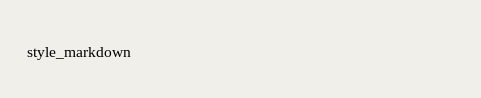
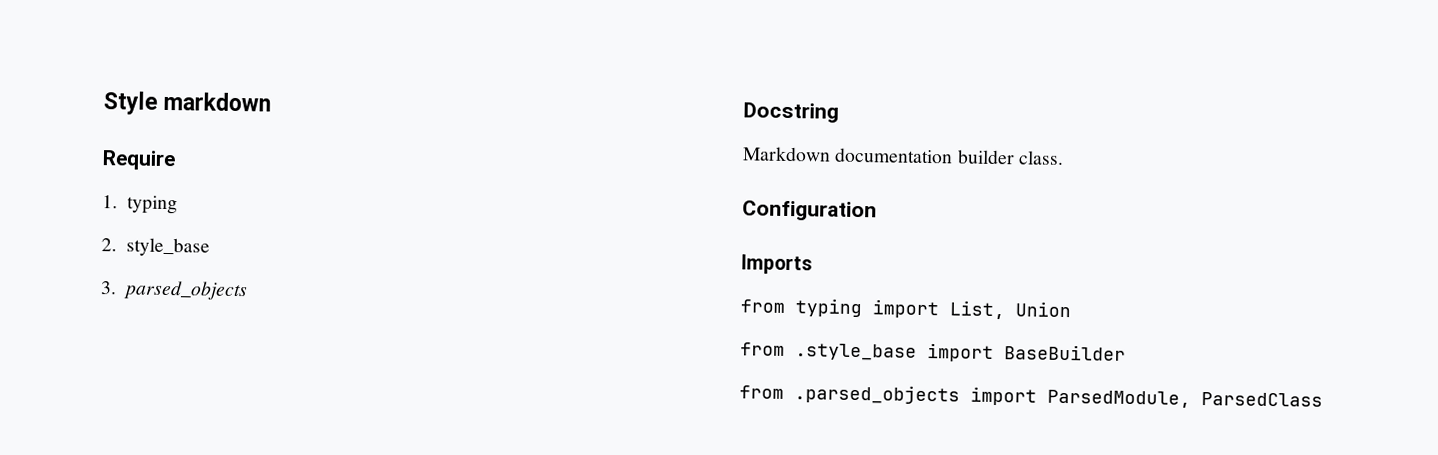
- style_markdown
+ Style markdown
+ Require
+ 1. typing
+ 2. style_base
+ 3. parsed_objects
+ Docstring
+ Markdown documentation builder class.
+ Configuration
+ Imports
+ from typing import List, Union
+ from .style_base import BaseBuilder
+ from .parsed_objects import ParsedModule, ParsedClass

